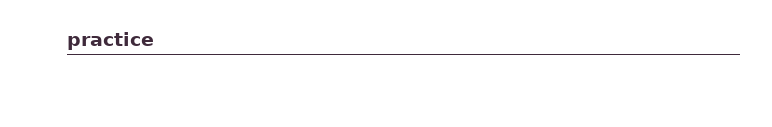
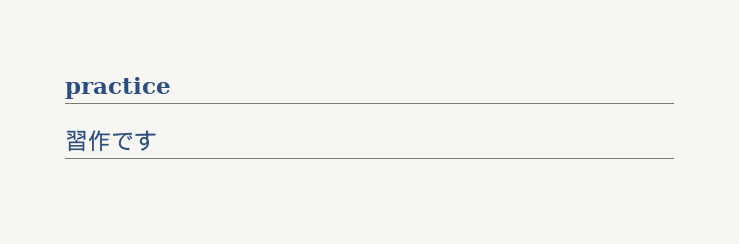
+ 習作です

